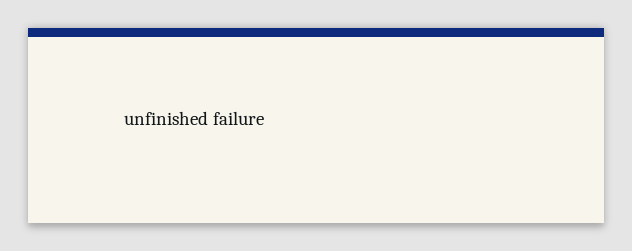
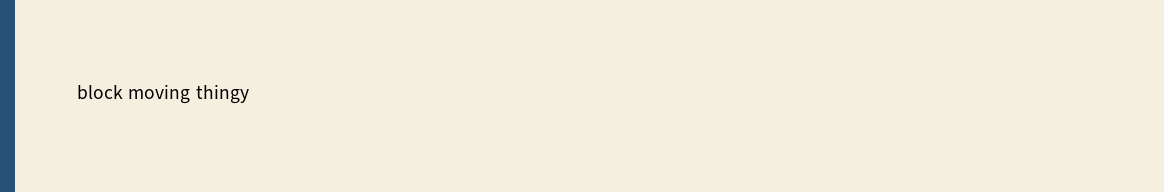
- unfinished failure
+ block moving thingy

